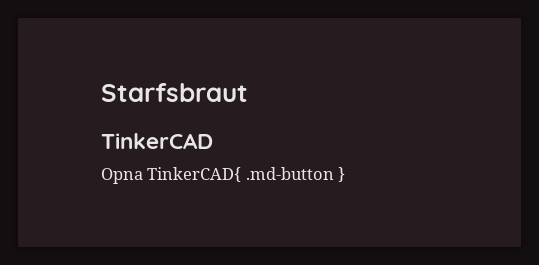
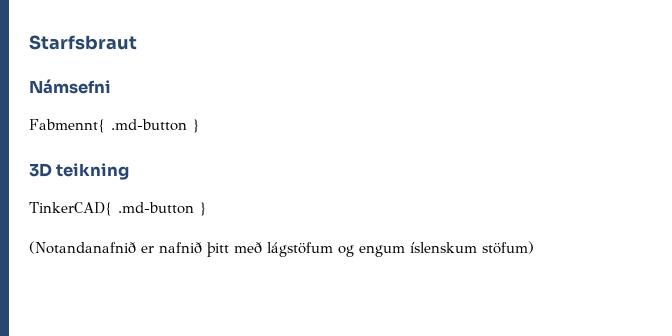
- TinkerCAD
- Opna TinkerCAD{ .md-button }
+ Námsefni
+ Fabmennt{ .md-button }
+ 3D teikning
+ TinkerCAD{ .md-button }
+ (Notandanafnið er nafnið þitt með lágstöfum og engum íslenskum stöfum)

